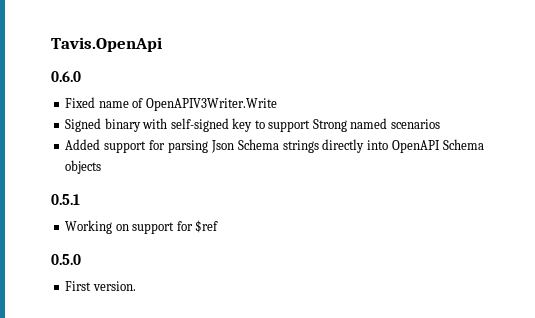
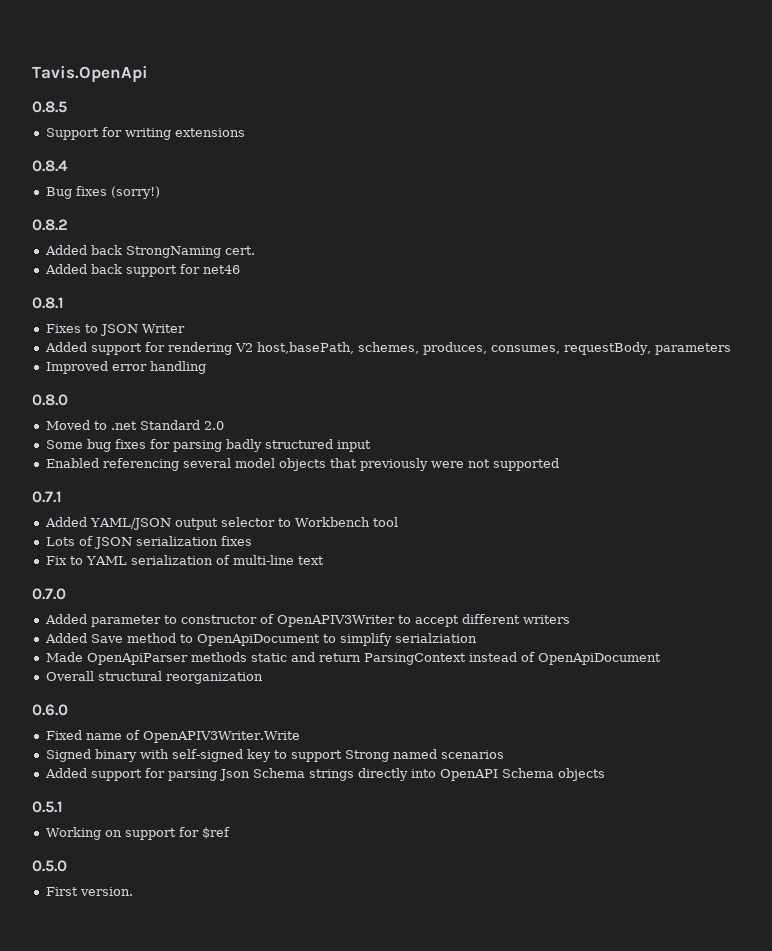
+ 0.8.5
+ Support for writing extensions
+ 0.8.4
+ Bug fixes (sorry!)
+ 0.8.2
+ Added back StrongNaming cert.
+ Added back support for net46
+ 0.8.1
+ Fixes to JSON Writer
+ Added support for rendering V2 host,basePath, schemes, produces, consumes, requestBody, parameters
+ Improved error handling
+ 0.8.0
+ Moved to .net Standard 2.0
+ Some bug fixes for parsing badly structured input
+ Enabled referencing several model objects that previously were not supported
+ 0.7.1
+ Added YAML/JSON output selector to Workbench tool
+ Lots of JSON serialization fixes
+ Fix to YAML serialization of multi-line text
+ 0.7.0
+ Added parameter to constructor of OpenAPIV3Writer to accept different writers
+ Added Save method to OpenApiDocument to simplify serialziation
+ Made OpenApiParser methods static and return ParsingContext instead of OpenApiDocument
+ Overall structural reorganization

